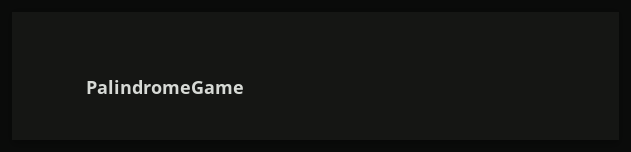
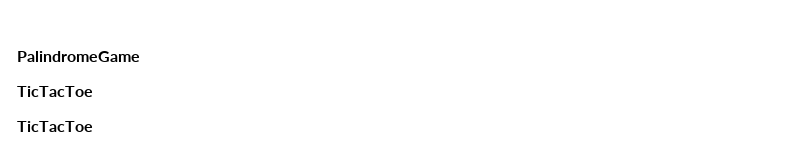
  PalindromeGame
+ TicTacToe
+ TicTacToe

